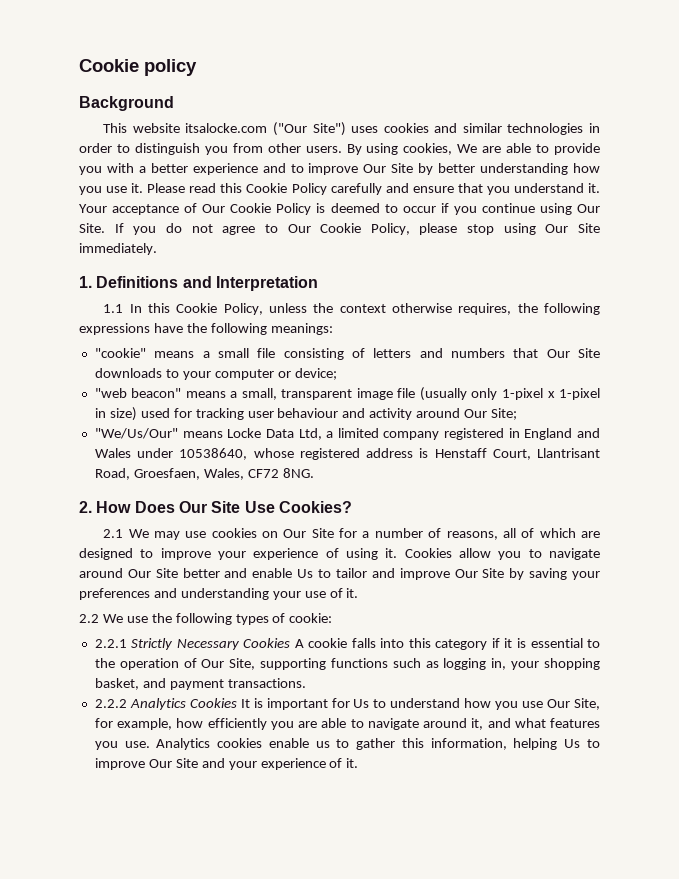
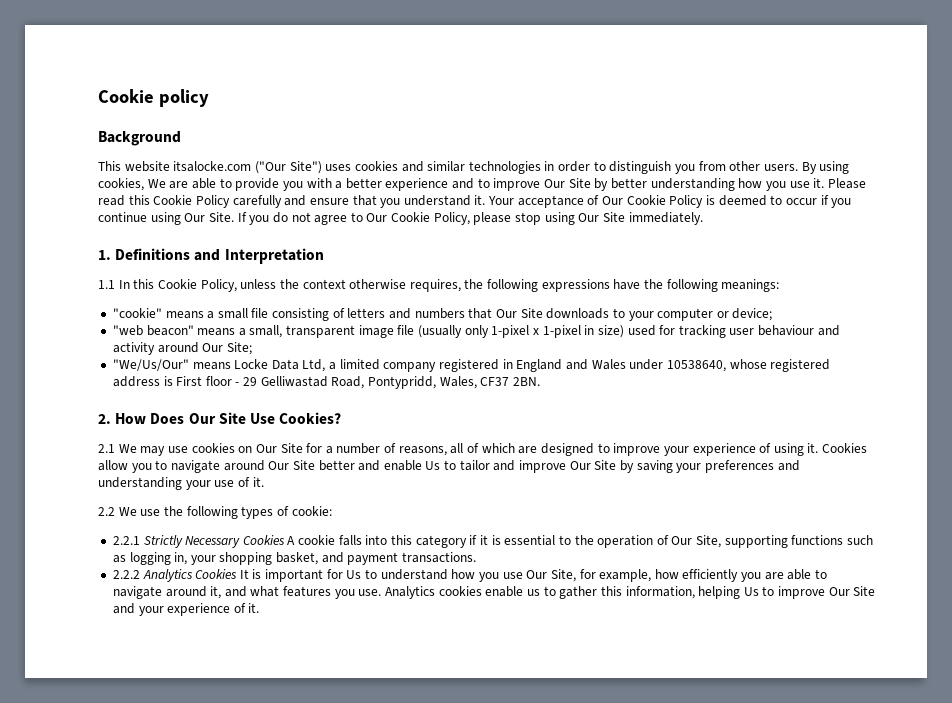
- "We/Us/Our" means Locke Data Ltd, a limited company registered in England and Wales under 10538640, whose registered address is Henstaff Court, Llantrisant Road, Groesfaen, Wales, CF72 8NG.
+ "We/Us/Our" means Locke Data Ltd, a limited company registered in England and Wales under 10538640, whose registered address is First floor - 29 Gelliwastad Road, Pontypridd, Wales, CF37 2BN.

